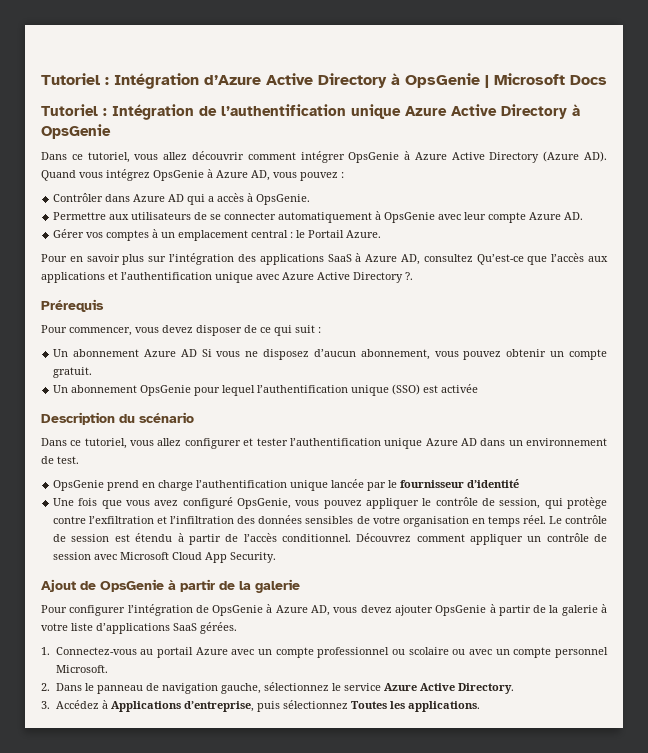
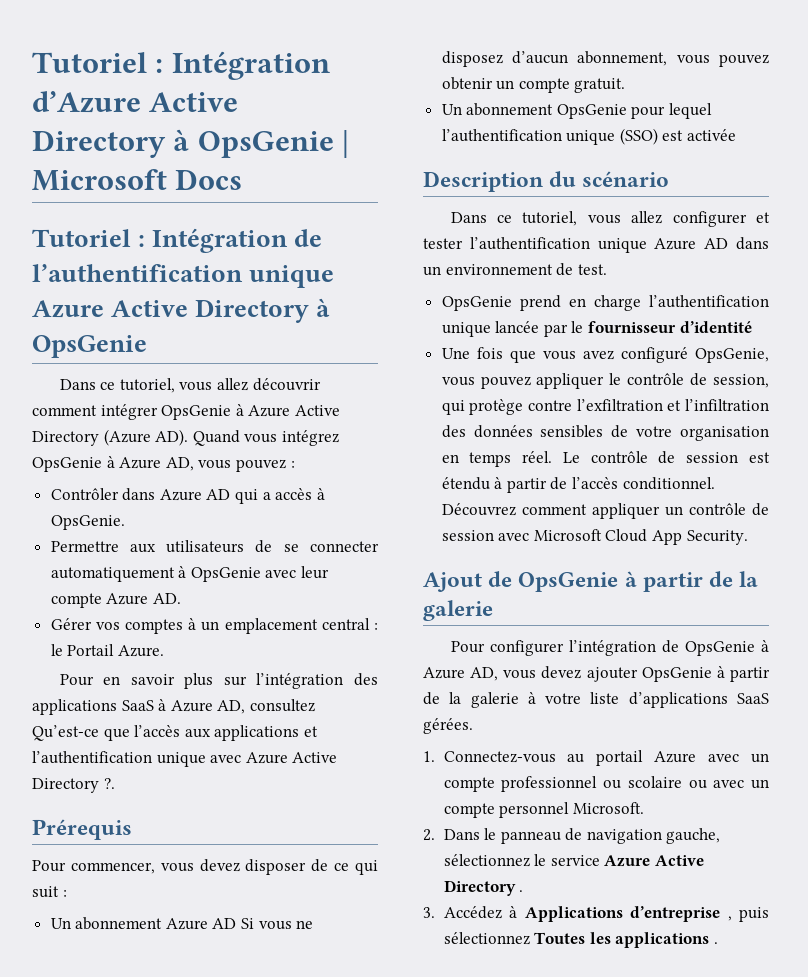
- 2. Dans le panneau de navigation gauche, sélectionnez le service Azure Active Directory.
+ 2. Dans le panneau de navigation gauche, sélectionnez le service Azure Active Directory .
- 3. Accédez à Applications d’entreprise, puis sélectionnez Toutes les applications.
+ 3. Accédez à Applications d’entreprise , puis sélectionnez Toutes les applications .

